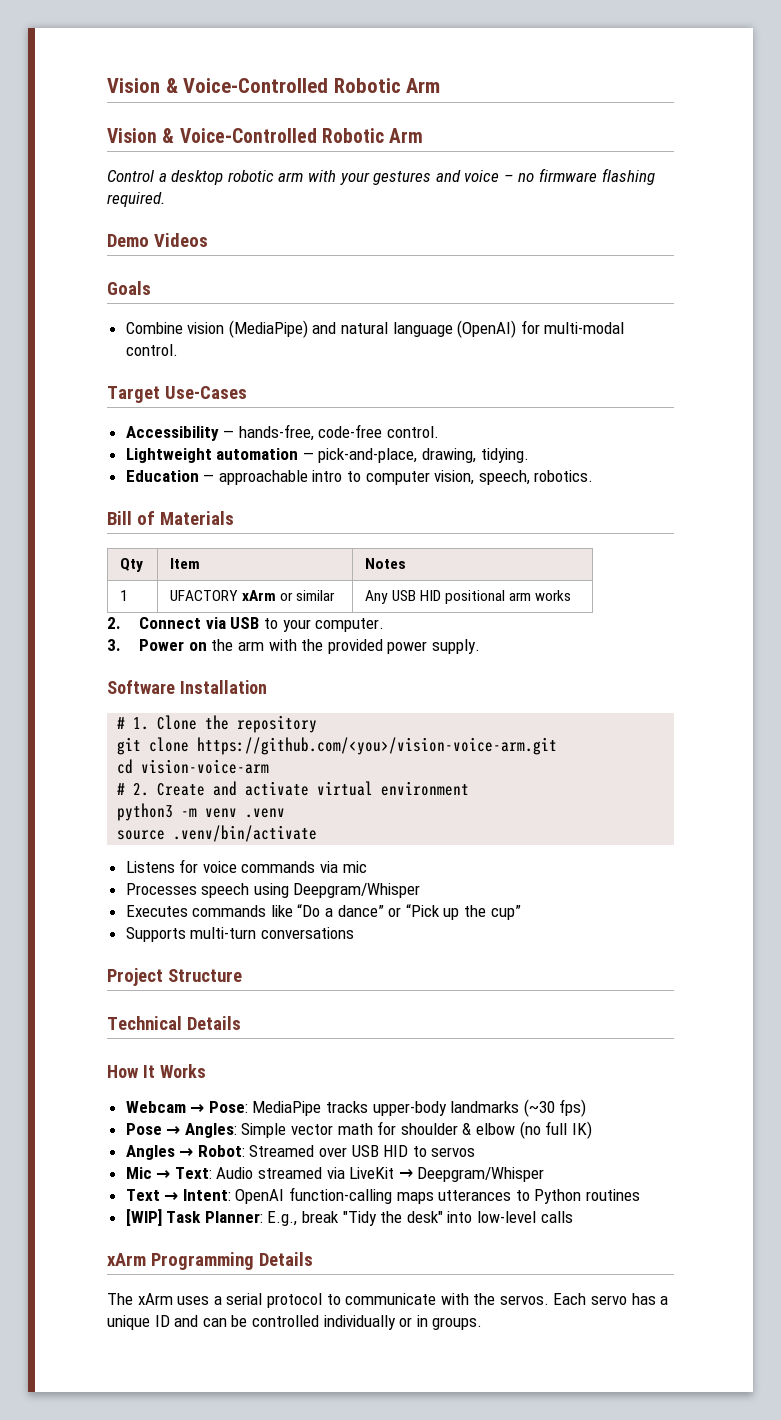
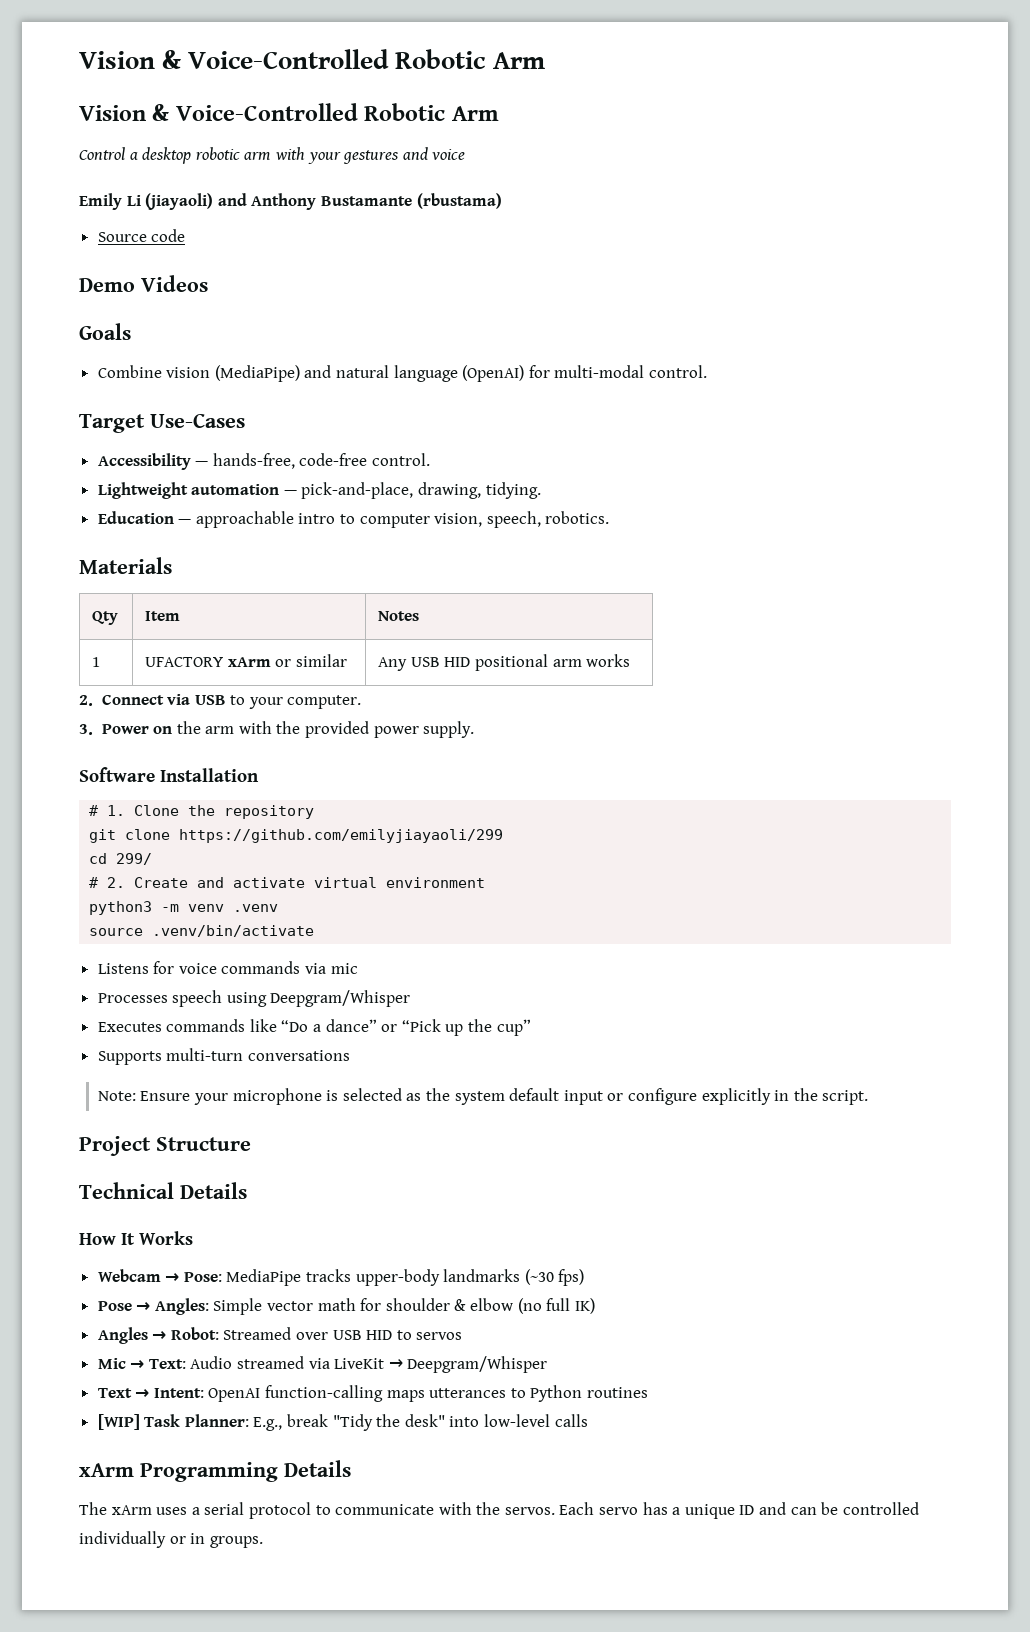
- Control a desktop robotic arm with your gestures and voice – no firmware flashing required.
+ Control a desktop robotic arm with your gestures and voice
+ Emily Li (jiayaoli) and Anthony Bustamante (rbustama)
+ Source code
- Bill of Materials
+ Materials
- git clone https://github.com/<you>/vision-voice-arm.git
+ git clone https://github.com/emilyjiayaoli/299
- cd vision-voice-arm
+ cd 299/
+ Note: Ensure your microphone is selected as the system default input or configure explicitly in the script.

